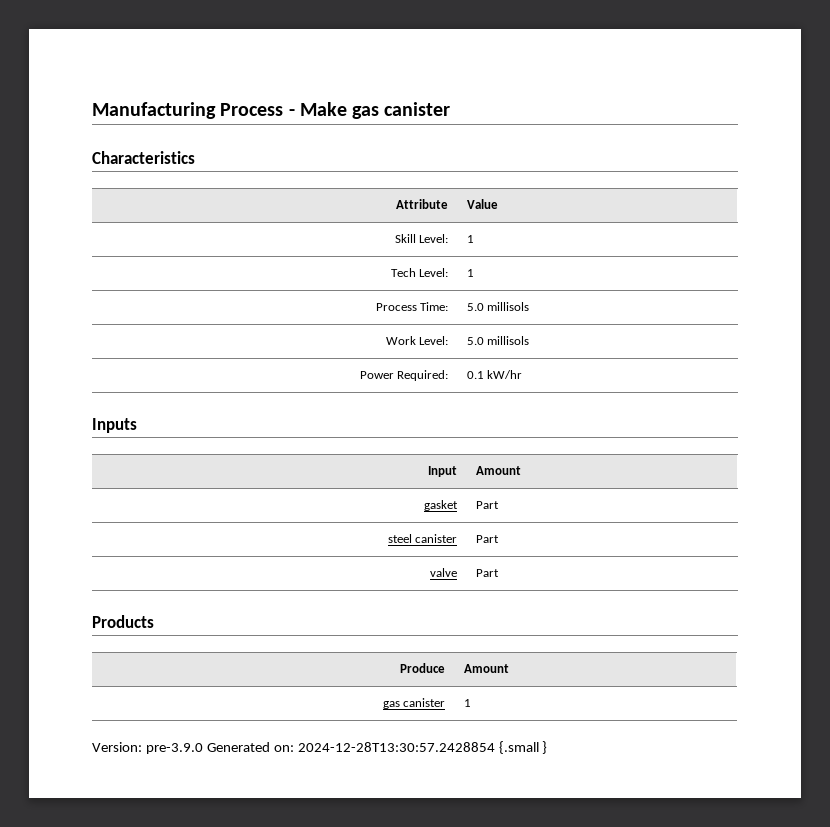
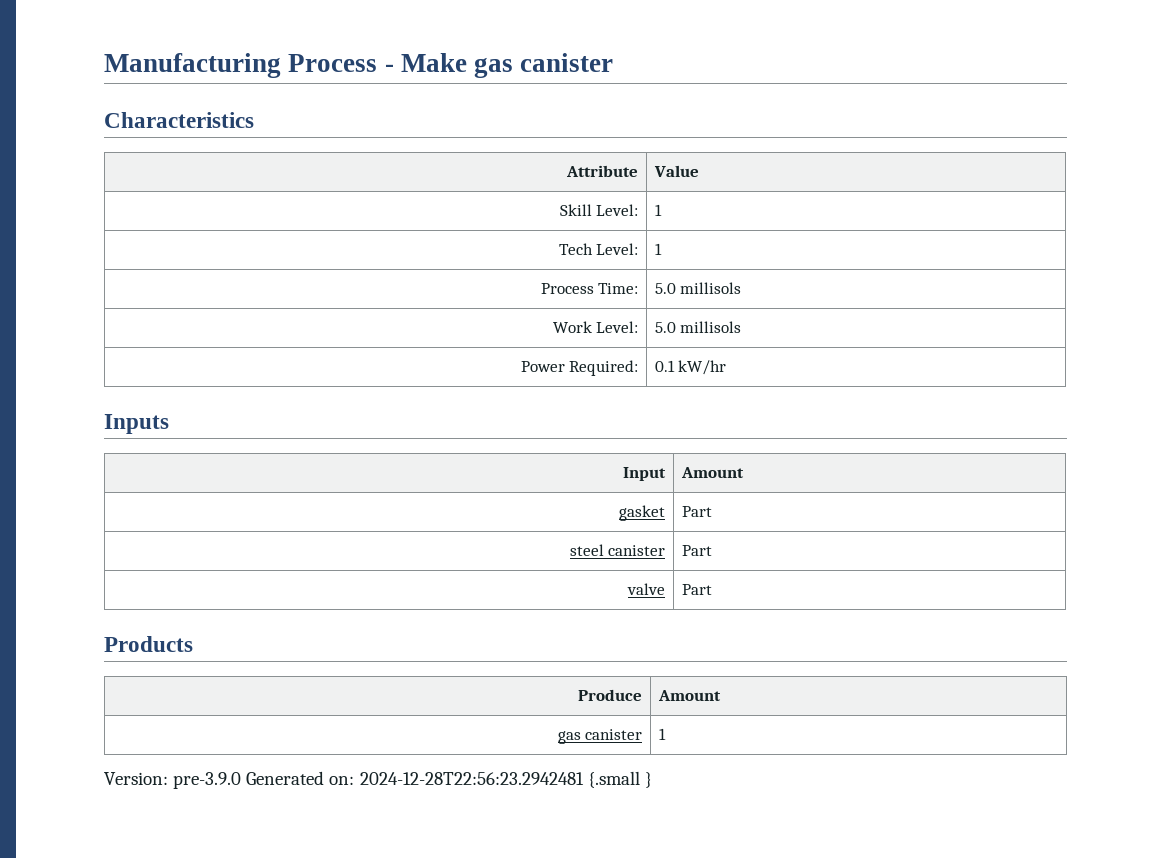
- Version: pre-3.9.0 Generated on: 2024-12-28T13:30:57.2428854 {.small }
+ Version: pre-3.9.0 Generated on: 2024-12-28T22:56:23.2942481 {.small }

